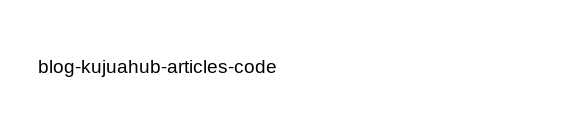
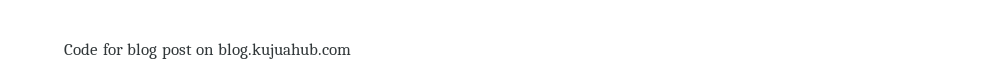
- blog-kujuahub-articles-code
+ Code for blog post on blog.kujuahub.com

